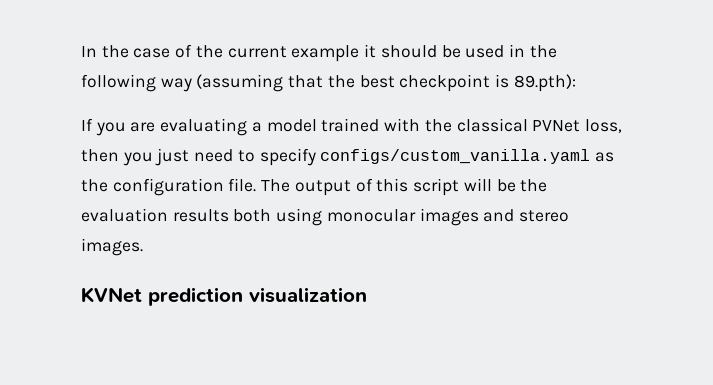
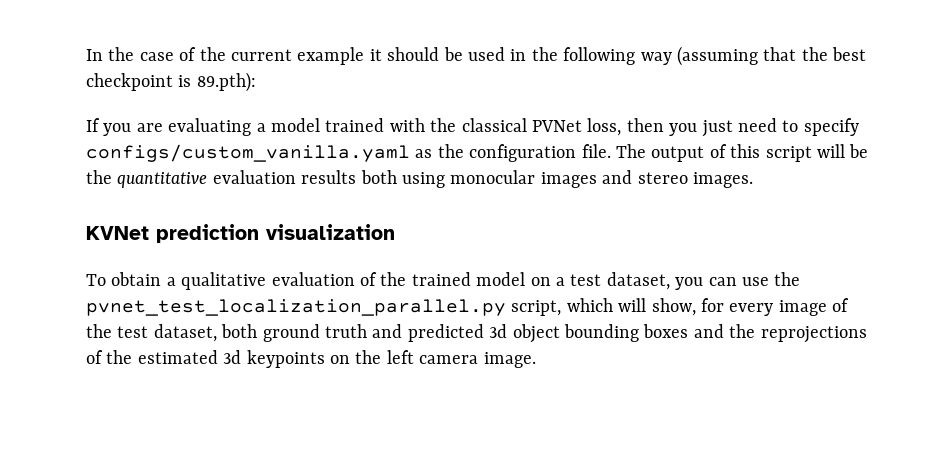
- The output of this script will be the evaluation results both using monocular images and stereo images.
+ The output of this script will be the quantitative evaluation results both using monocular images and stereo images.
+ To obtain a qualitative evaluation of the trained model on a test dataset, you can use the pvnet_test_localization_parallel.py script, which will show, for every image of the test dataset, both ground truth and predicted 3d object bounding boxes and the reprojections of the estimated 3d keypoints on the left camera image.

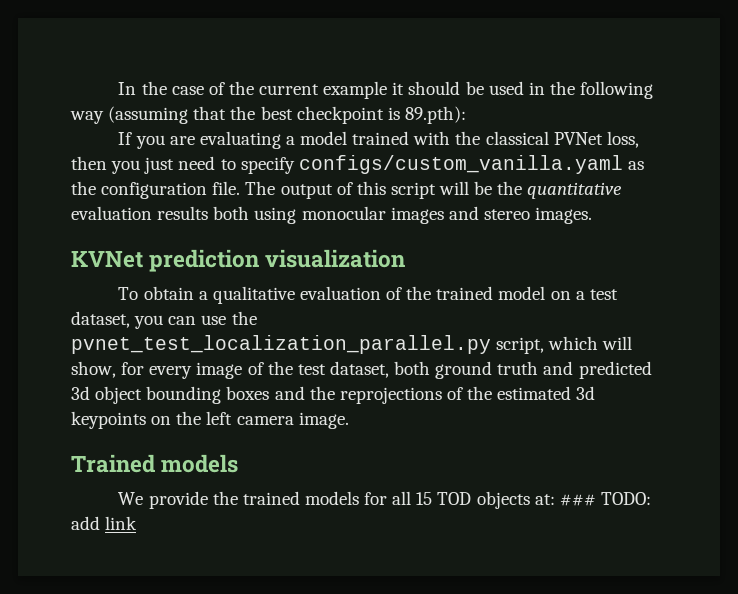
+ Trained models
+ We provide the trained models for all 15 TOD objects at: ### TODO: add link

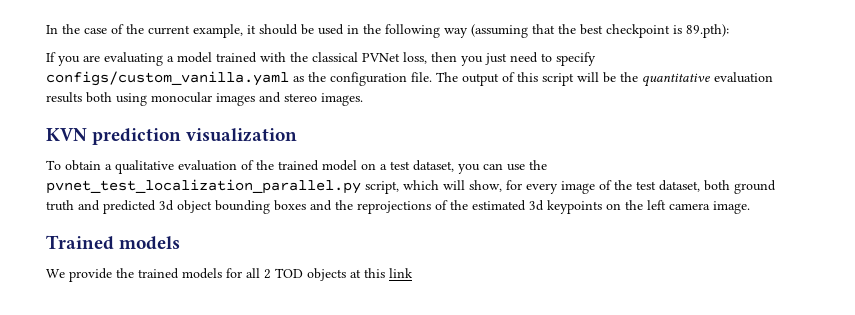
- In the case of the current example it should be used in the following way (assuming that the best checkpoint is 89.pth):
+ In the case of the current example, it should be used in the following way (assuming that the best checkpoint is 89.pth):
- KVNet prediction visualization
+ KVN prediction visualization
- We provide the trained models for all 15 TOD objects at: ### TODO: add link
+ We provide the trained models for all 2 TOD objects at this link

